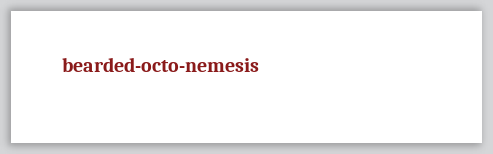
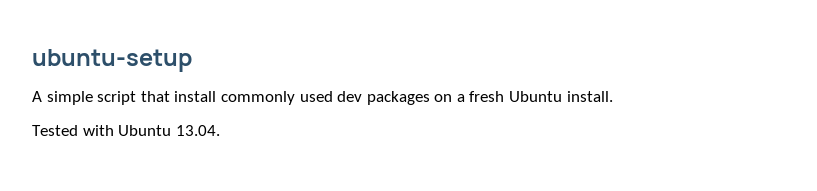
- bearded-octo-nemesis
+ ubuntu-setup
+ A simple script that install commonly used dev packages on a fresh Ubuntu install.
+ Tested with Ubuntu 13.04.

